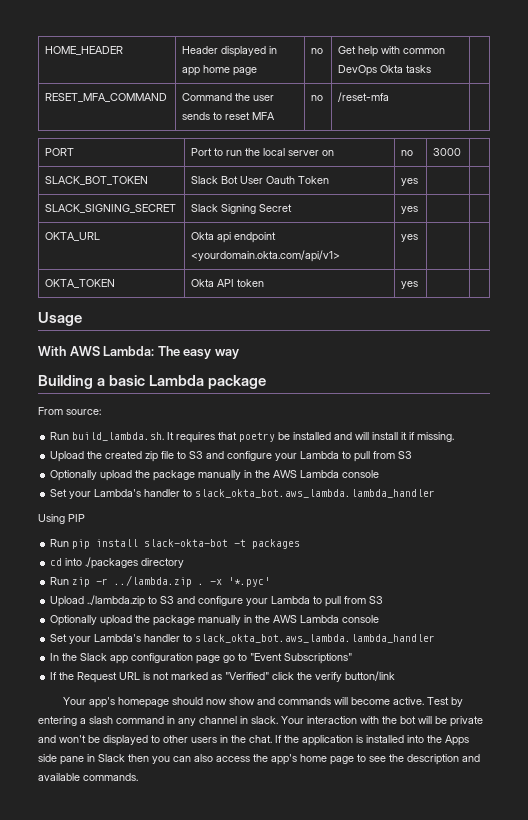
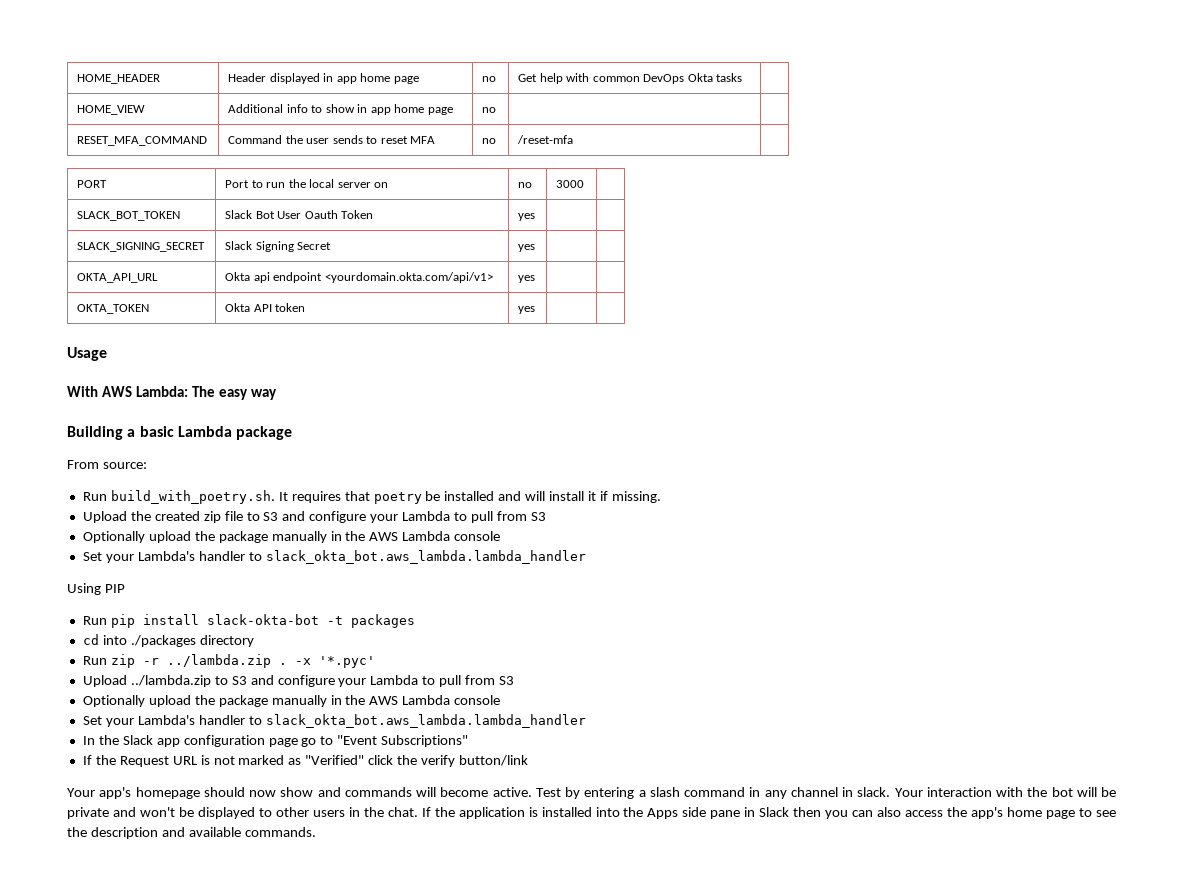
+ HOME_VIEW | Additional info to show in app home page | no | |
- OKTA_URL | Okta api endpoint <yourdomain.okta.com/api/v1> | yes | |
+ OKTA_API_URL | Okta api endpoint <yourdomain.okta.com/api/v1> | yes | |
- Run build_lambda.sh. It requires that poetry be installed and will install it if missing.
+ Run build_with_poetry.sh. It requires that poetry be installed and will install it if missing.

